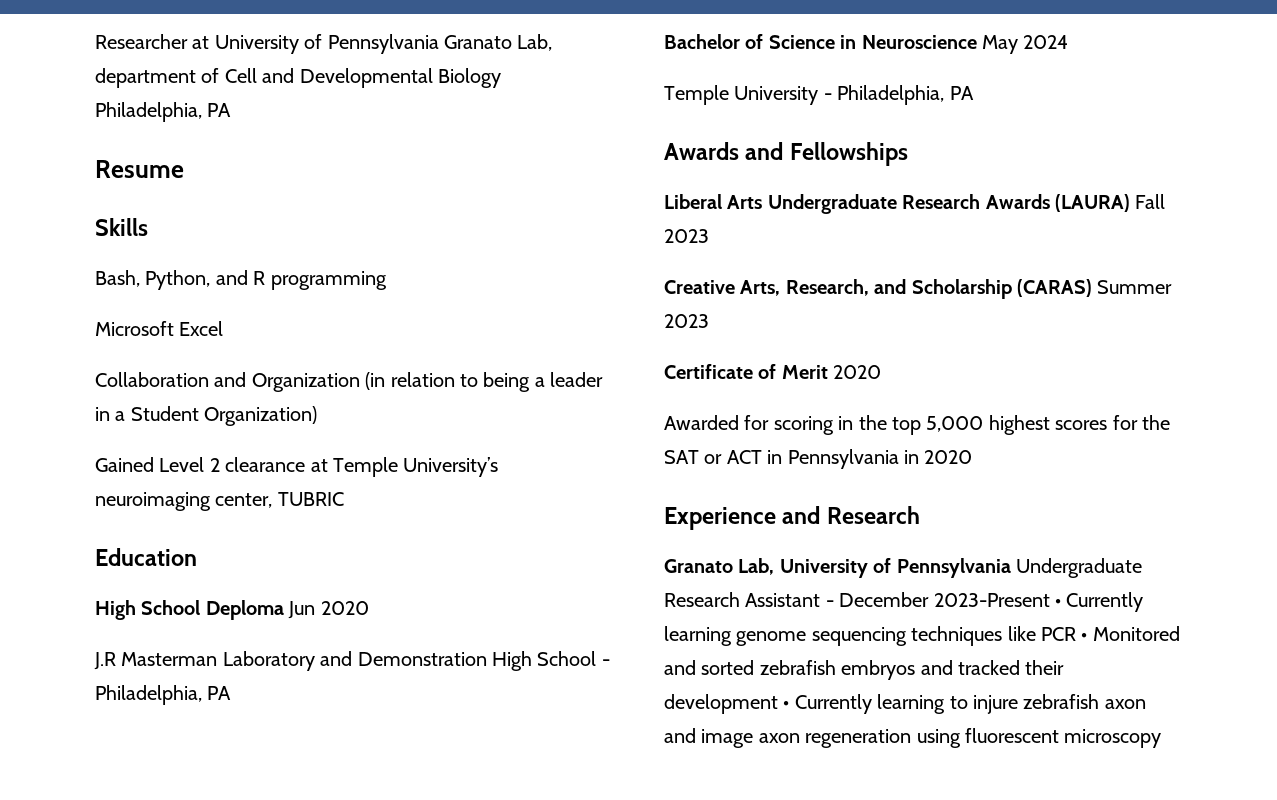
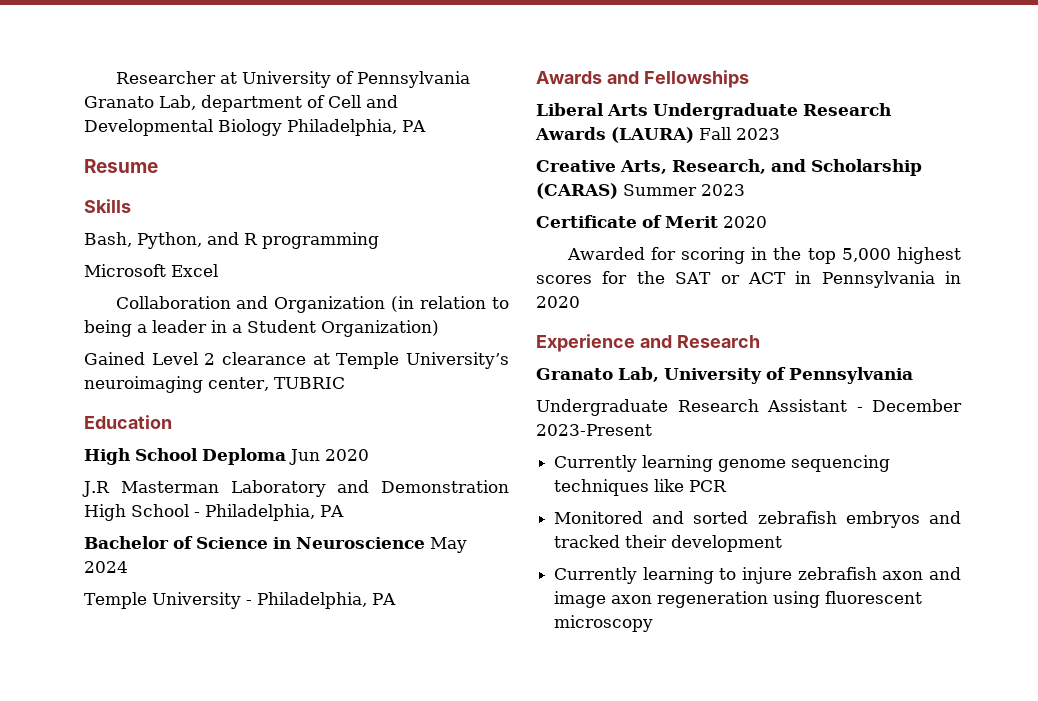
- Granato Lab, University of Pennsylvania Undergraduate Research Assistant - December 2023-Present • Currently learning genome sequencing techniques like PCR • Monitored and sorted zebrafish embryos and tracked their development • Currently learning to injure zebrafish axon and image axon regeneration using fluorescent microscopy
+ Granato Lab, University of Pennsylvania
+ Undergraduate Research Assistant - December 2023-Present
+ Currently learning genome sequencing techniques like PCR
+ Monitored and sorted zebrafish embryos and tracked their development
+ Currently learning to injure zebrafish axon and image axon regeneration using fluorescent microscopy

